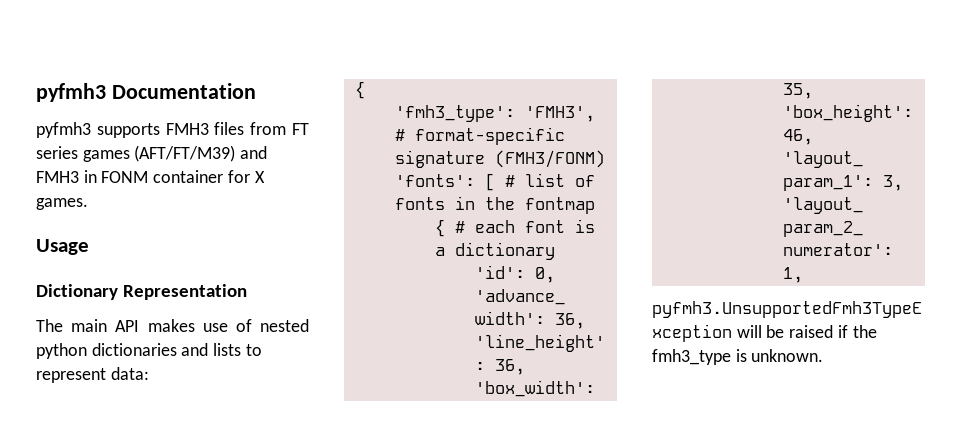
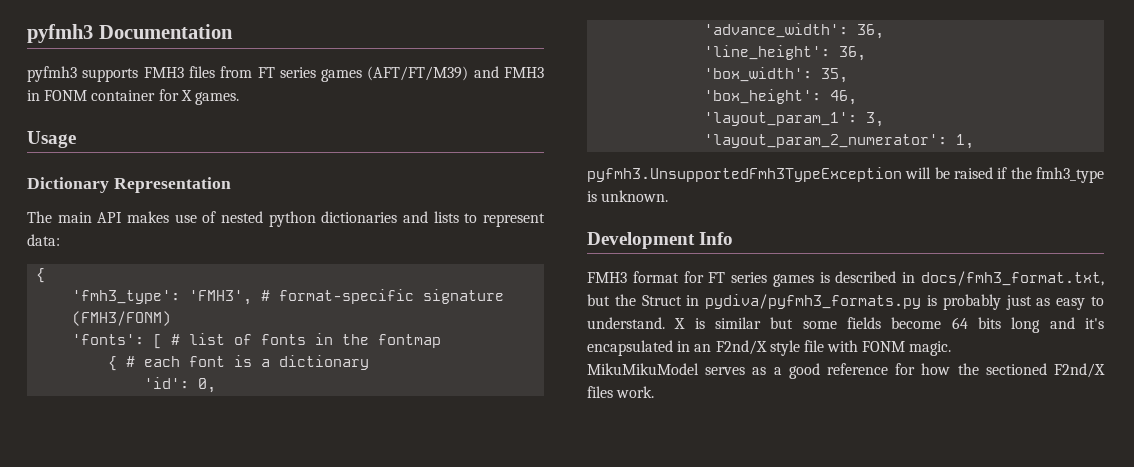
+ Development Info
+ FMH3 format for FT series games is described in docs/fmh3_format.txt, but the Struct in pydiva/pyfmh3_formats.py is probably just as easy to understand. X is similar but some fields become 64 bits long and it's encapsulated in an F2nd/X style file with FONM magic.
+ MikuMikuModel serves as a good reference for how the sectioned F2nd/X files work.

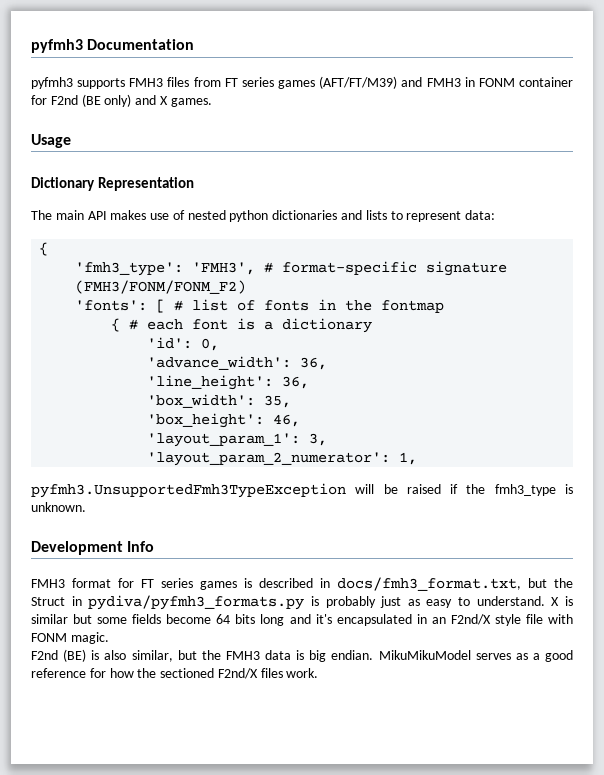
- pyfmh3 supports FMH3 files from FT series games (AFT/FT/M39) and FMH3 in FONM container for X games.
+ pyfmh3 supports FMH3 files from FT series games (AFT/FT/M39) and FMH3 in FONM container for F2nd (BE only) and X games.
- 'fmh3_type': 'FMH3', # format-specific signature (FMH3/FONM)
+ 'fmh3_type': 'FMH3', # format-specific signature (FMH3/FONM/FONM_F2)
+ F2nd (BE) is also similar, but the FMH3 data is big endian.

